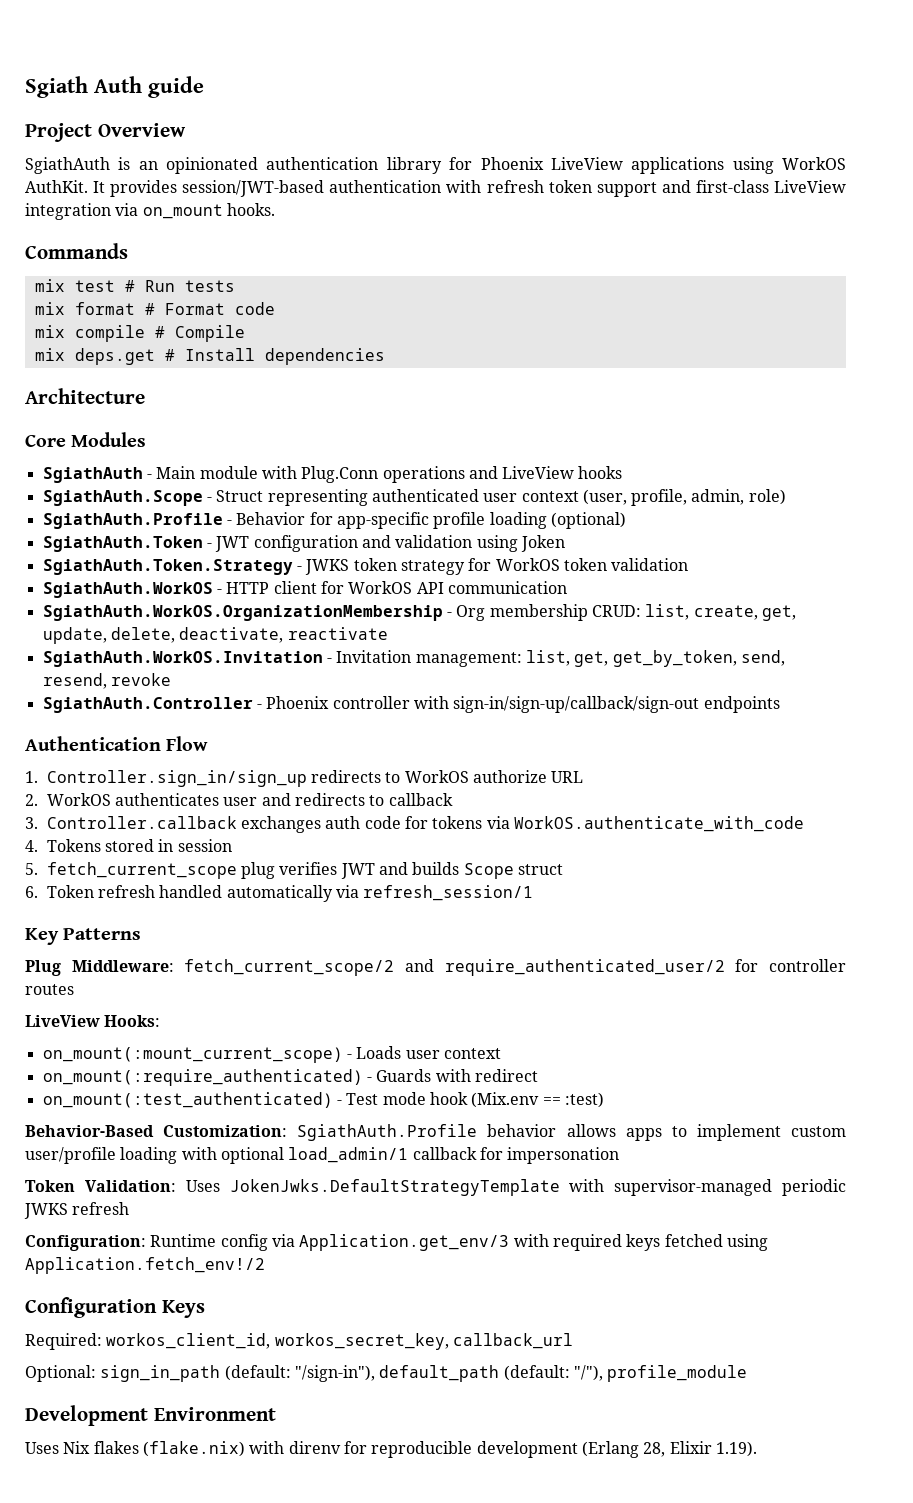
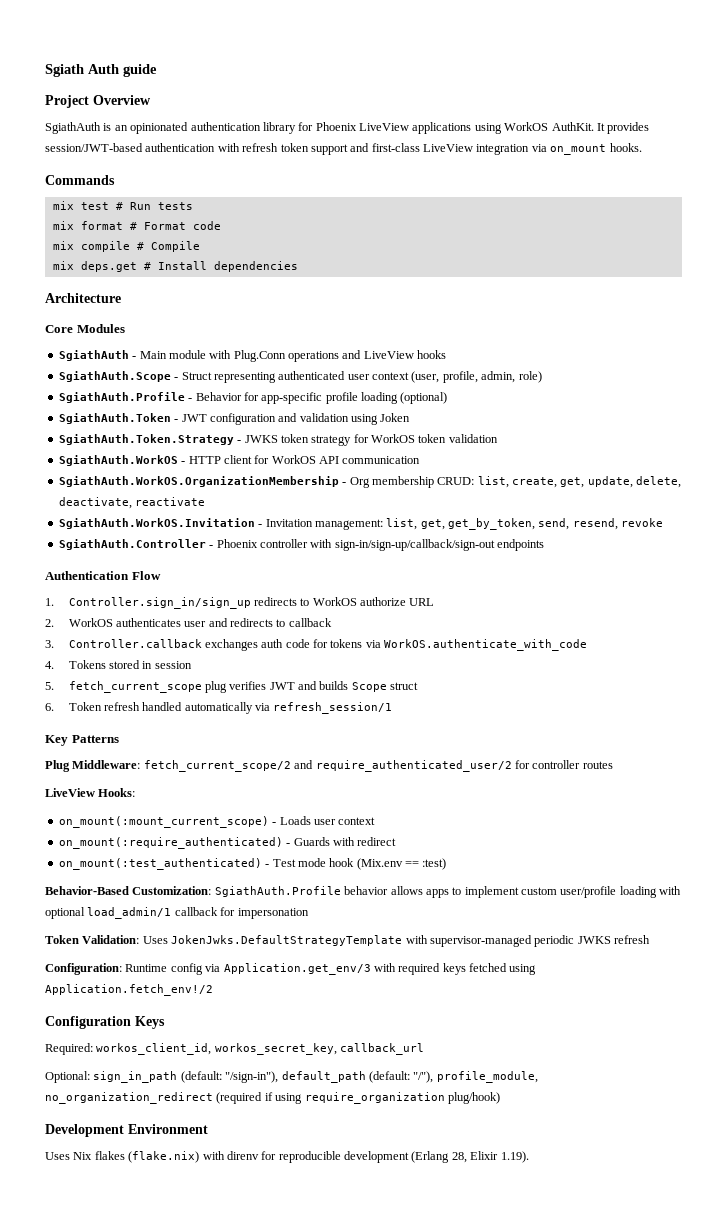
- Optional: sign_in_path (default: "/sign-in"), default_path (default: "/"), profile_module
+ Optional: sign_in_path (default: "/sign-in"), default_path (default: "/"), profile_module, no_organization_redirect (required if using require_organization plug/hook)

